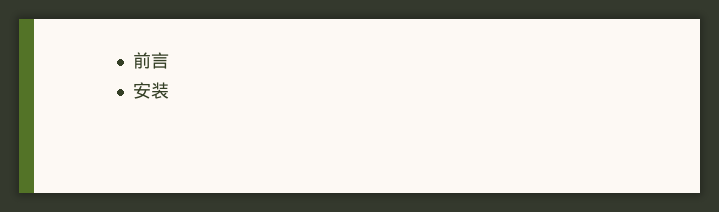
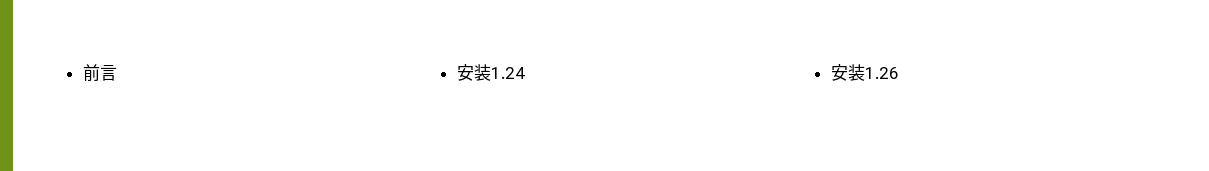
- 安装
+ 安装1.24
+ 安装1.26

